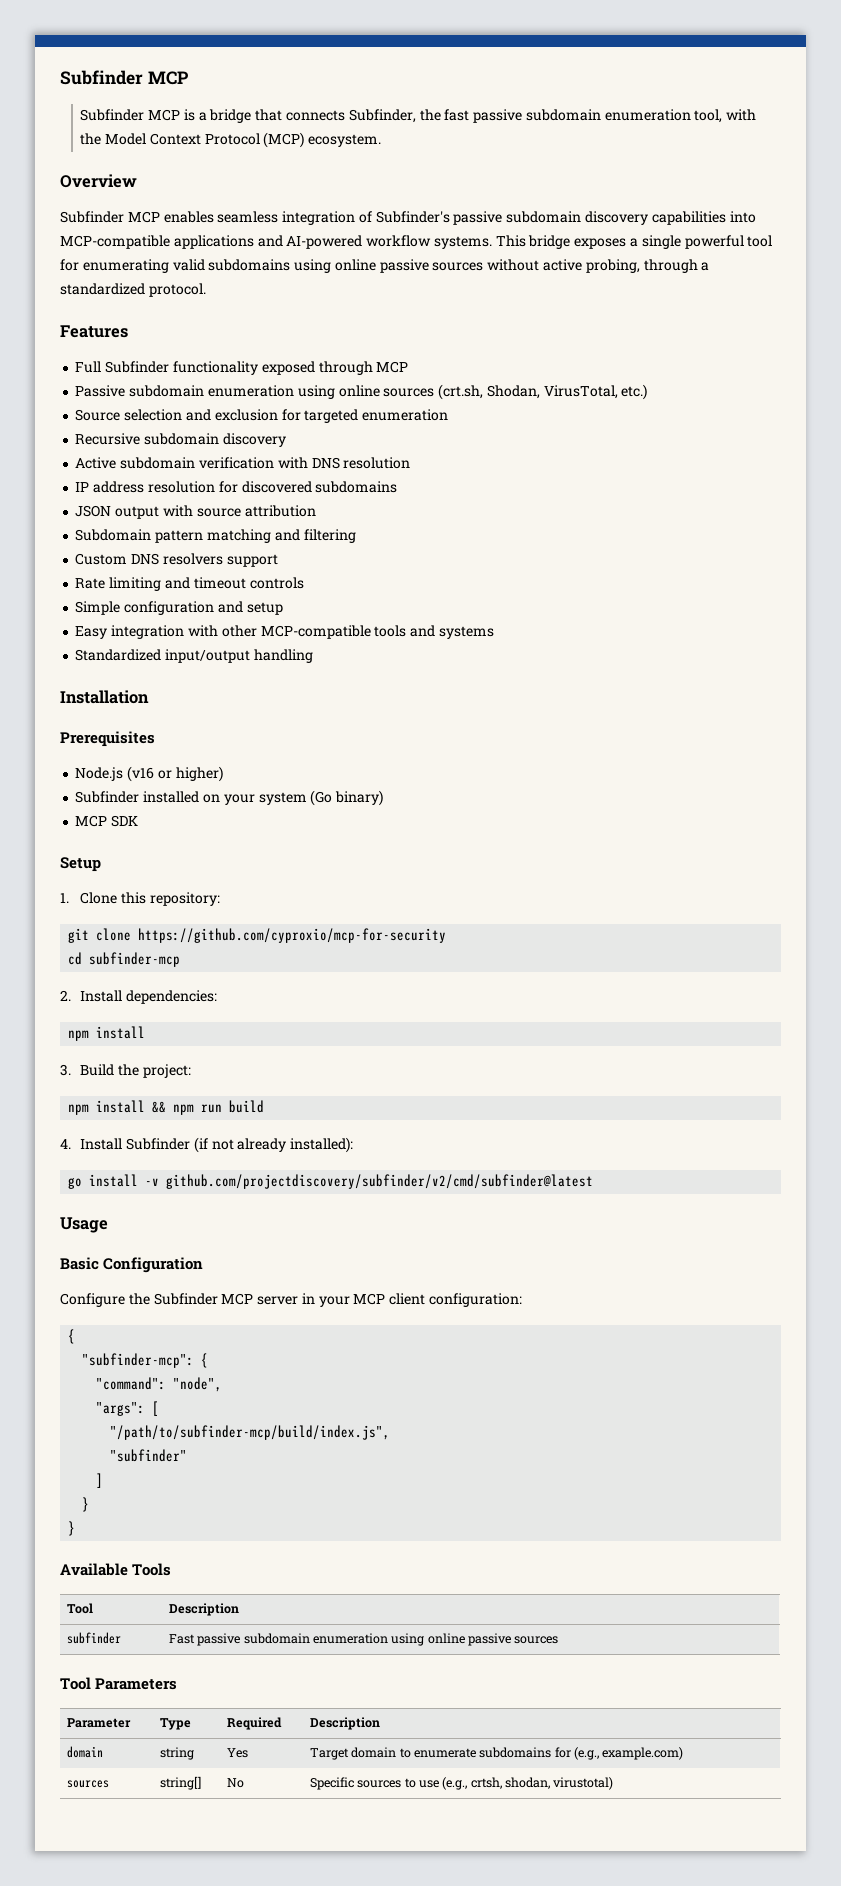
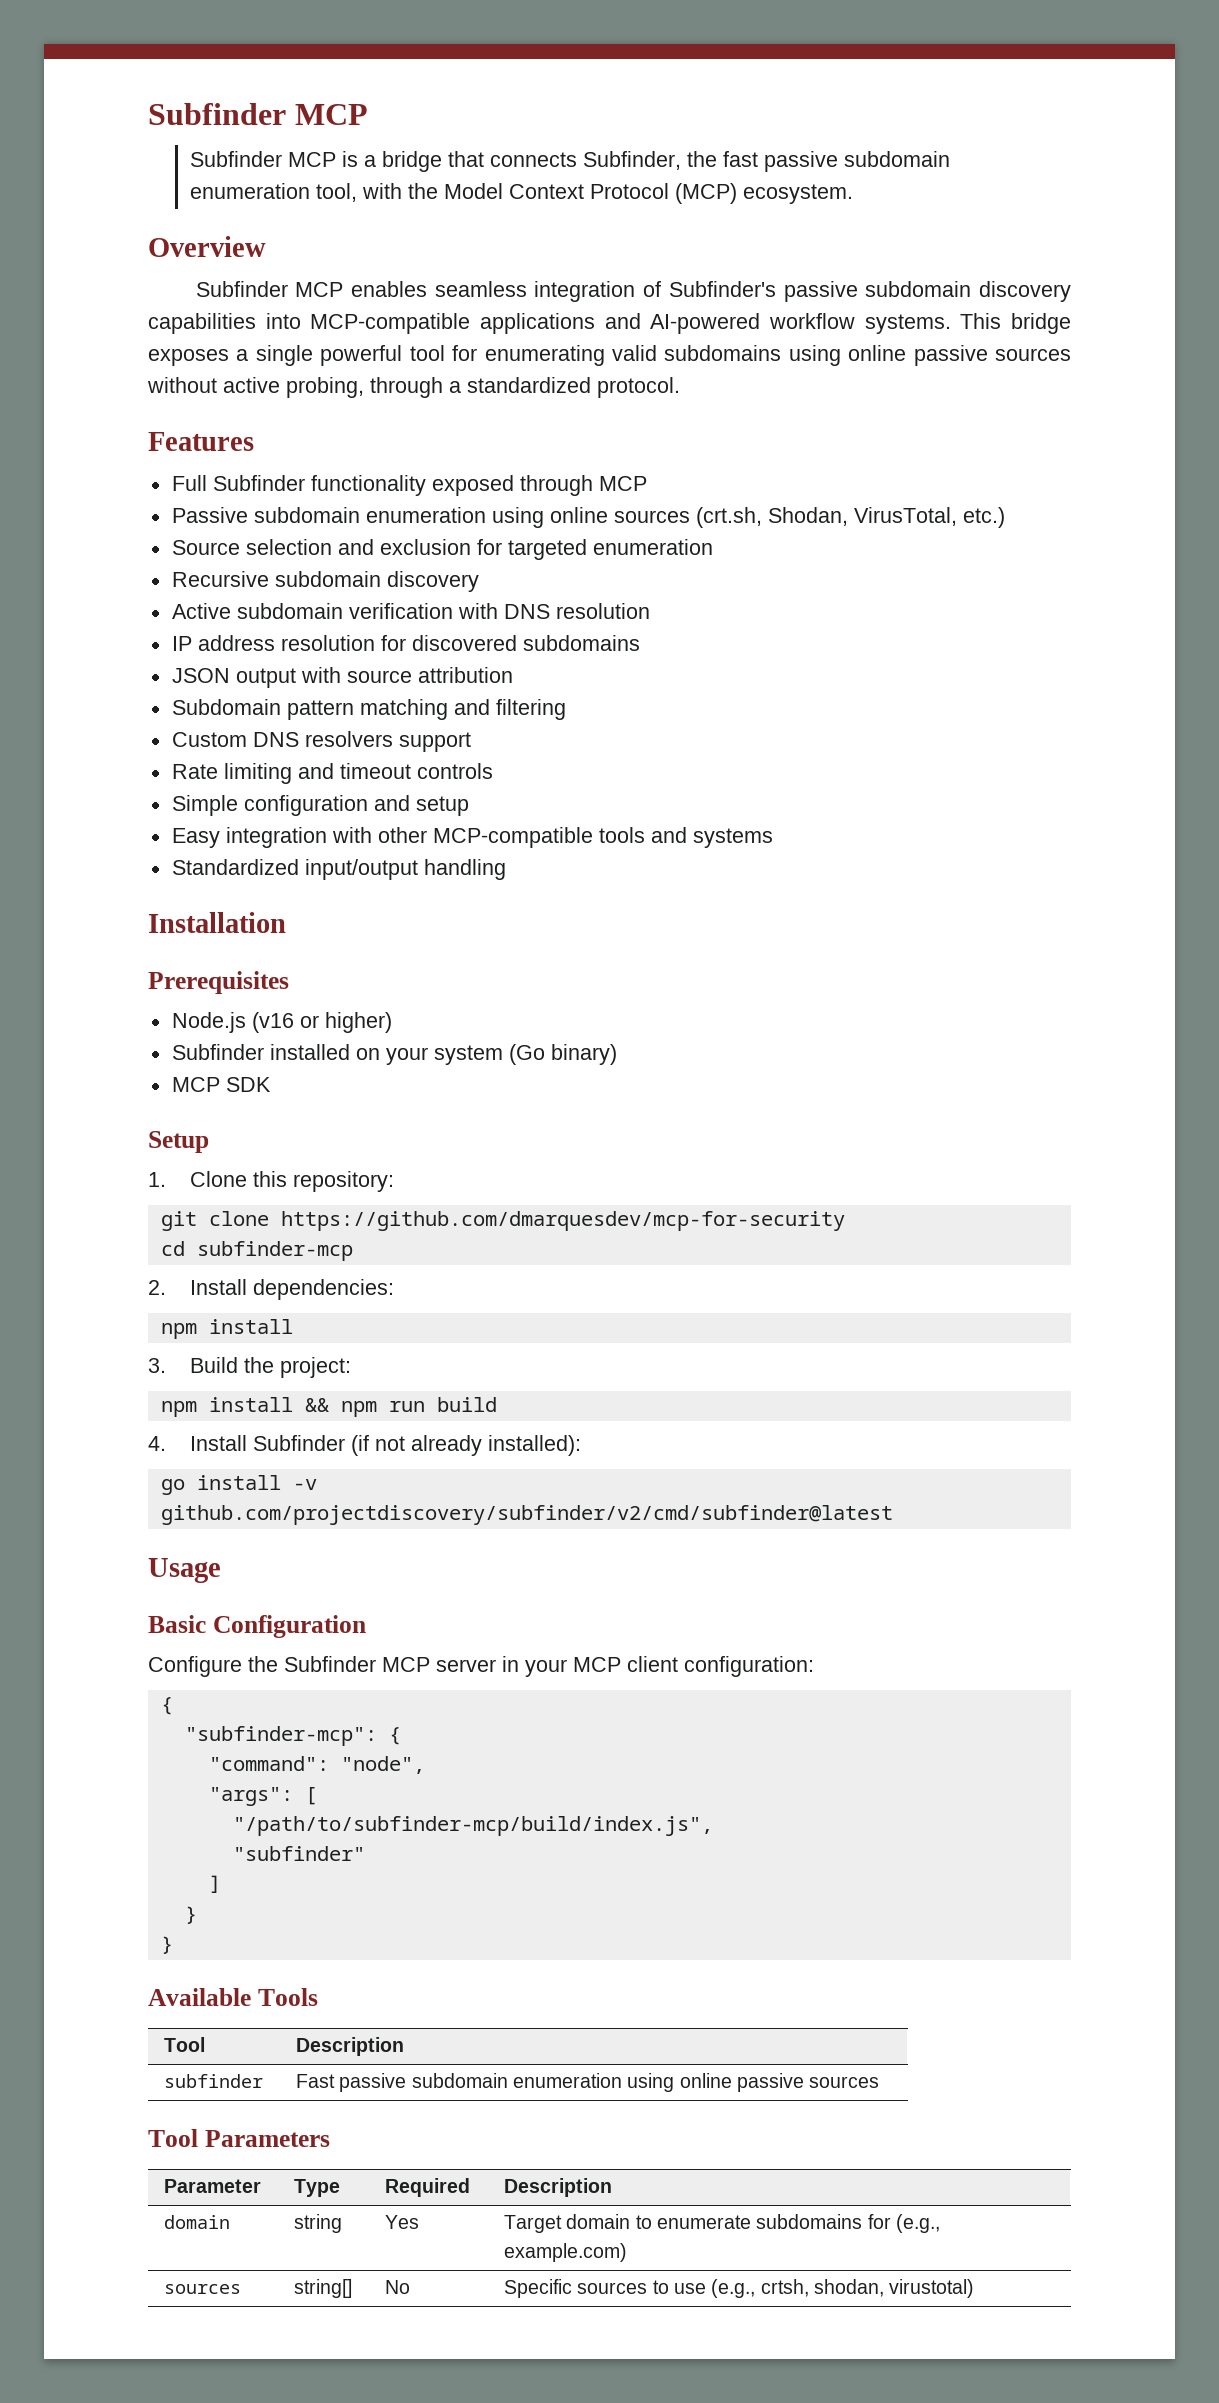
- git clone https://github.com/cyproxio/mcp-for-security
+ git clone https://github.com/dmarquesdev/mcp-for-security

